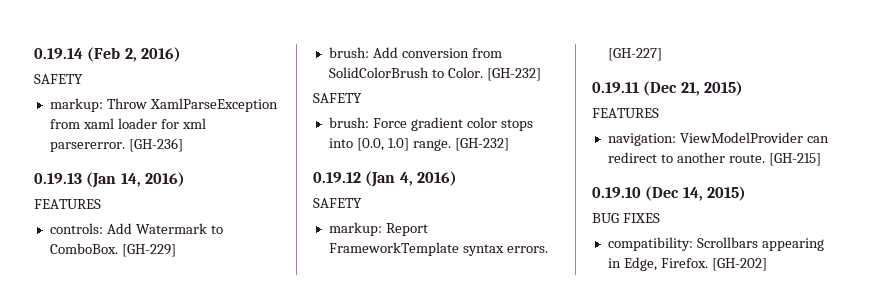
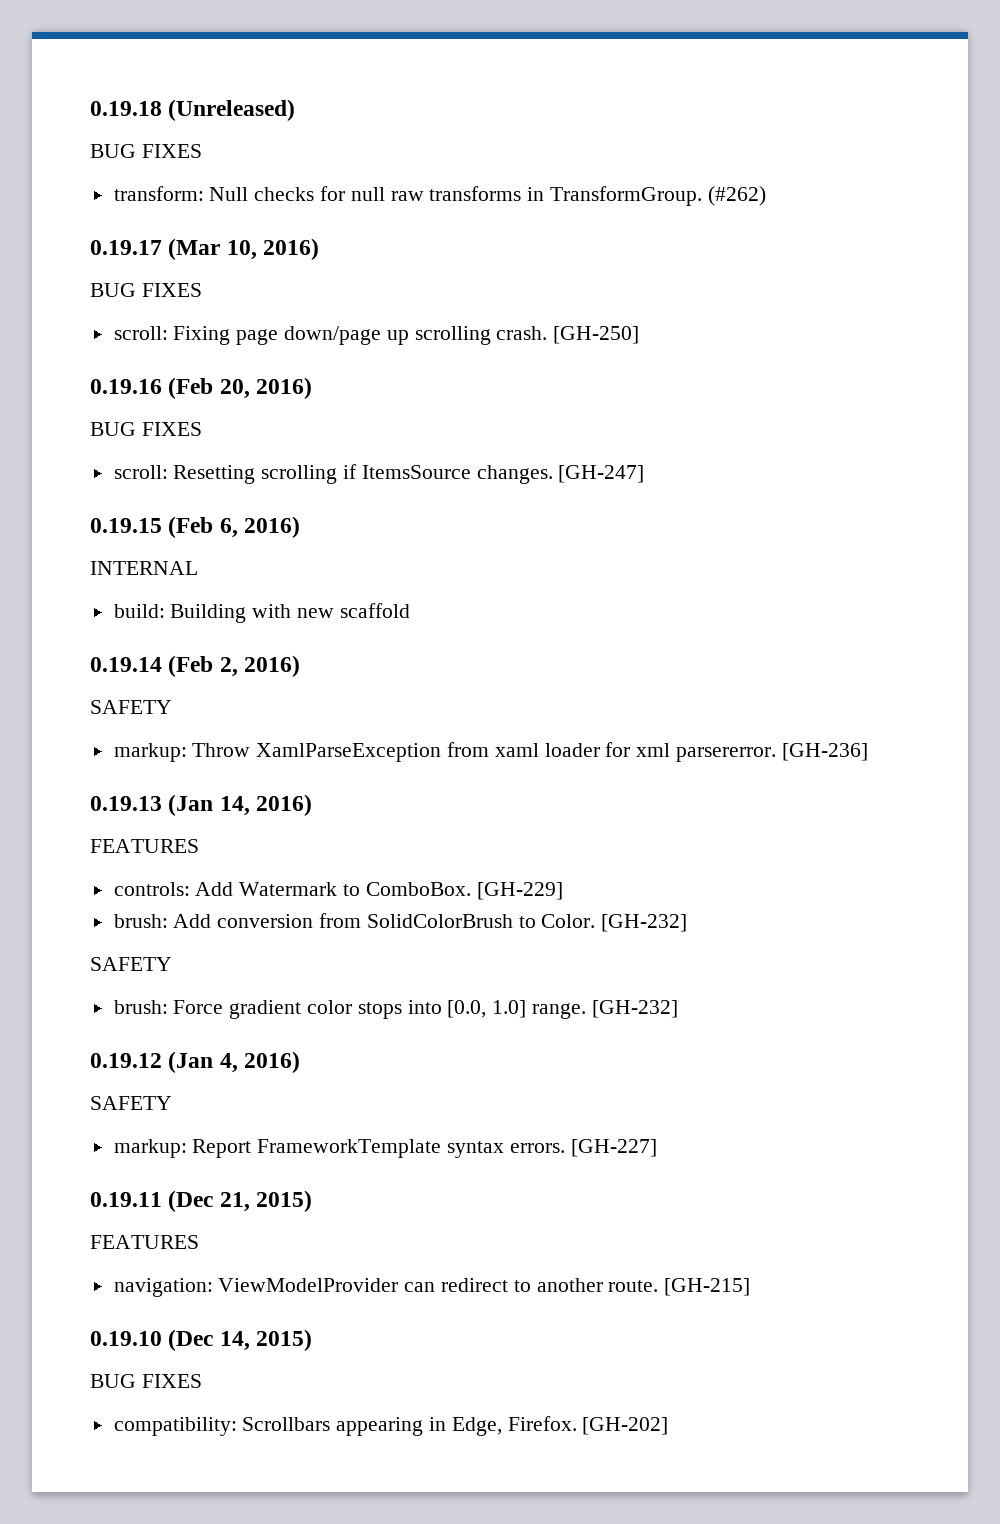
+ 0.19.18 (Unreleased)
+ BUG FIXES
+ transform: Null checks for null raw transforms in TransformGroup. (#262)
+ 0.19.17 (Mar 10, 2016)
+ BUG FIXES
+ scroll: Fixing page down/page up scrolling crash. [GH-250]
+ 0.19.16 (Feb 20, 2016)
+ BUG FIXES
+ scroll: Resetting scrolling if ItemsSource changes. [GH-247]
+ 0.19.15 (Feb 6, 2016)
+ INTERNAL
+ build: Building with new scaffold

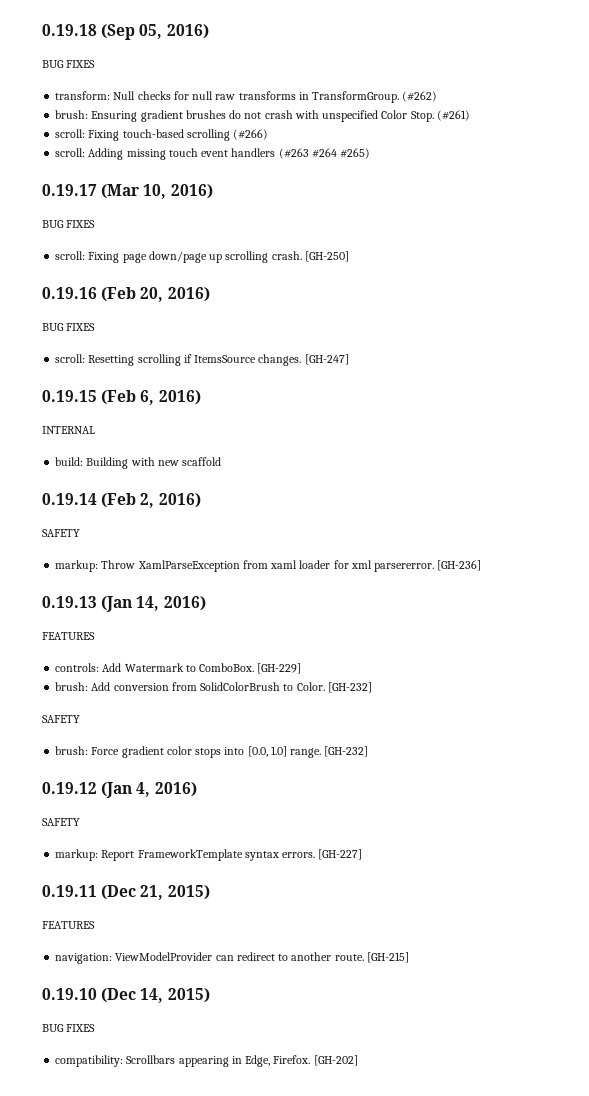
- 0.19.18 (Unreleased)
+ 0.19.18 (Sep 05, 2016)
+ brush: Ensuring gradient brushes do not crash with unspecified Color Stop. (#261)
+ scroll: Fixing touch-based scrolling (#266)
+ scroll: Adding missing touch event handlers (#263 #264 #265)

